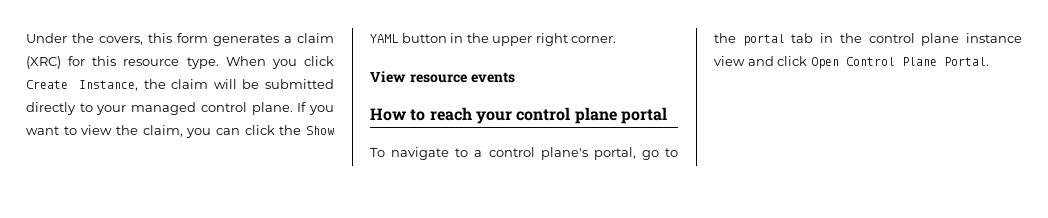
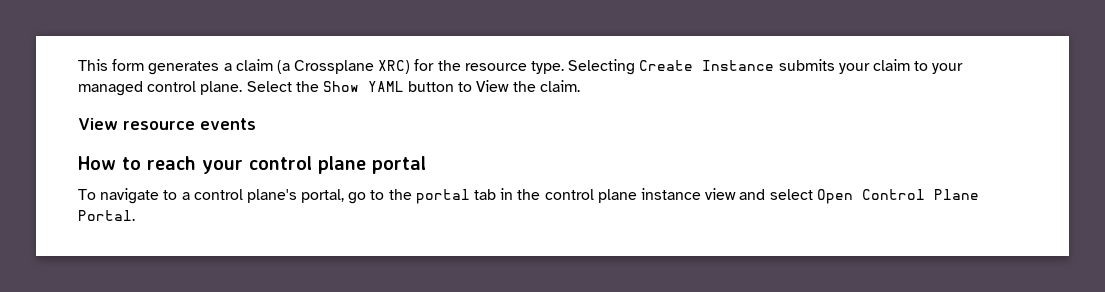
- Under the covers, this form generates a claim (XRC) for this resource type. When you click Create Instance, the claim will be submitted directly to your managed control plane.
+ This form generates a claim (a Crossplane XRC) for the resource type. Selecting Create Instance submits your claim to your managed control plane.
- If you want to view the claim, you can click the Show YAML button in the upper right corner.
+ Select the Show YAML button to View the claim.
- To navigate to a control plane's portal, go to the portal tab in the control plane instance view and click Open Control Plane Portal.
+ To navigate to a control plane's portal, go to the portal tab in the control plane instance view and select Open Control Plane Portal.

